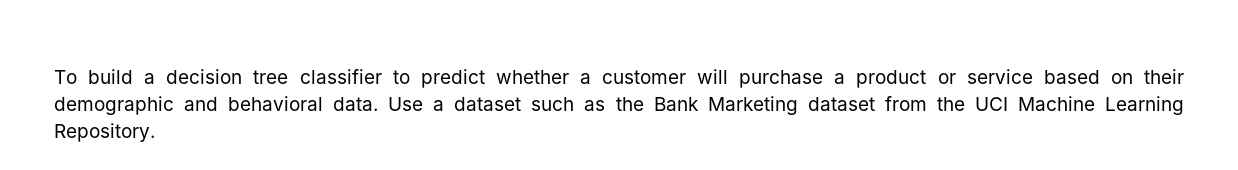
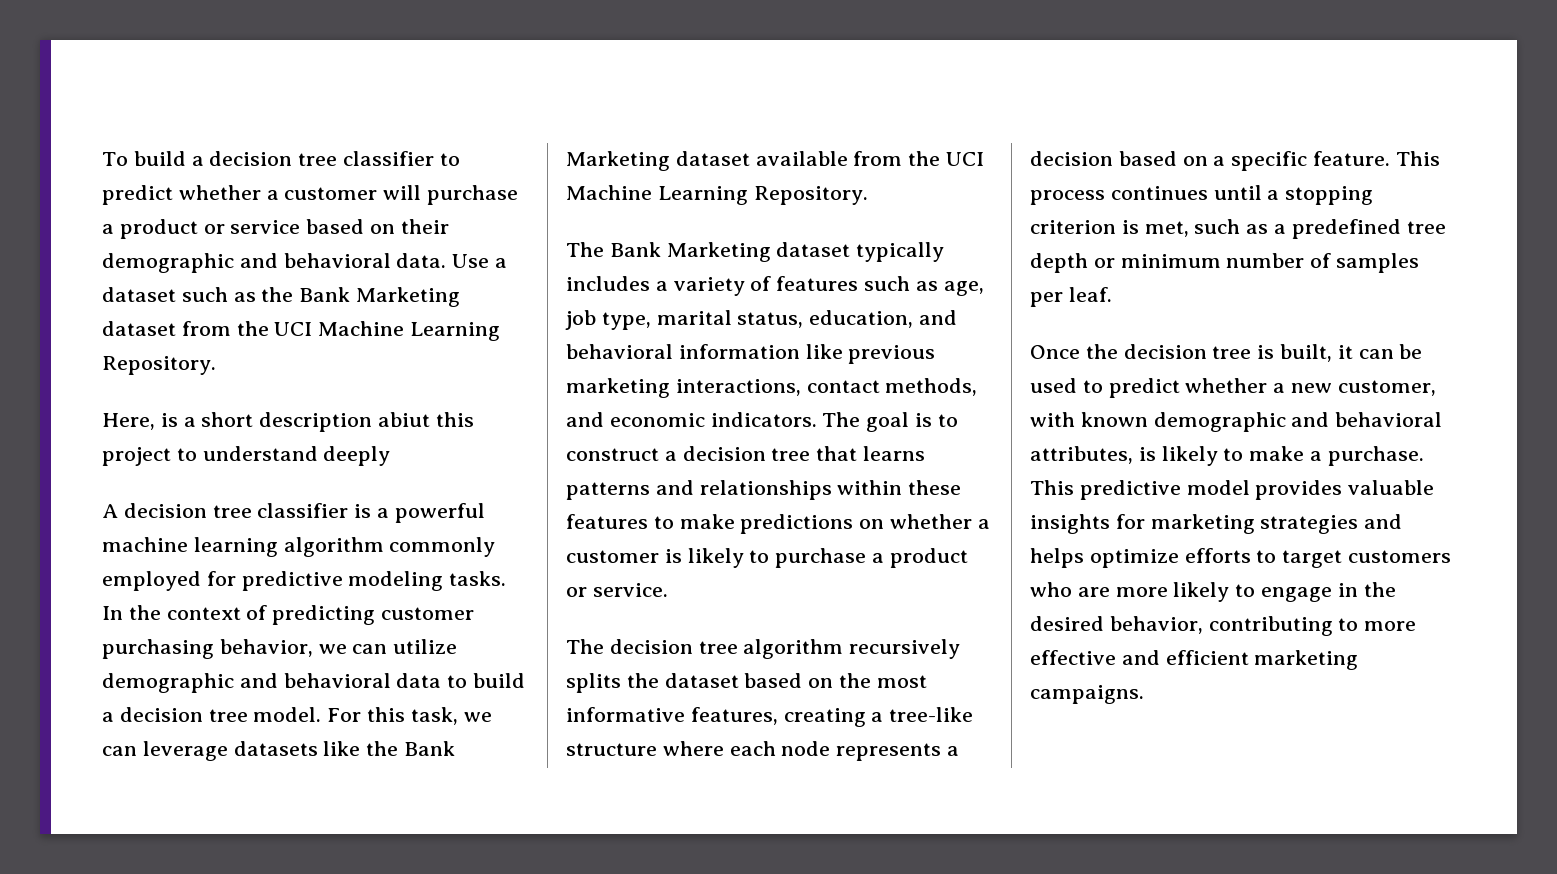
+ Here, is a short description abiut this project to understand deeply
+ A decision tree classifier is a powerful machine learning algorithm commonly employed for predictive modeling tasks. In the context of predicting customer purchasing behavior, we can utilize demographic and behavioral data to build a decision tree model. For this task, we can leverage datasets like the Bank Marketing dataset available from the UCI Machine Learning Repository.
+ The Bank Marketing dataset typically includes a variety of features such as age, job type, marital status, education, and behavioral information like previous marketing interactions, contact methods, and economic indicators. The goal is to construct a decision tree that learns patterns and relationships within these features to make predictions on whether a customer is likely to purchase a product or service.
+ The decision tree algorithm recursively splits the dataset based on the most informative features, creating a tree-like structure where each node represents a decision based on a specific feature. This process continues until a stopping criterion is met, such as a predefined tree depth or minimum number of samples per leaf.
+ Once the decision tree is built, it can be used to predict whether a new customer, with known demographic and behavioral attributes, is likely to make a purchase. This predictive model provides valuable insights for marketing strategies and helps optimize efforts to target customers who are more likely to engage in the desired behavior, contributing to more effective and efficient marketing campaigns.

